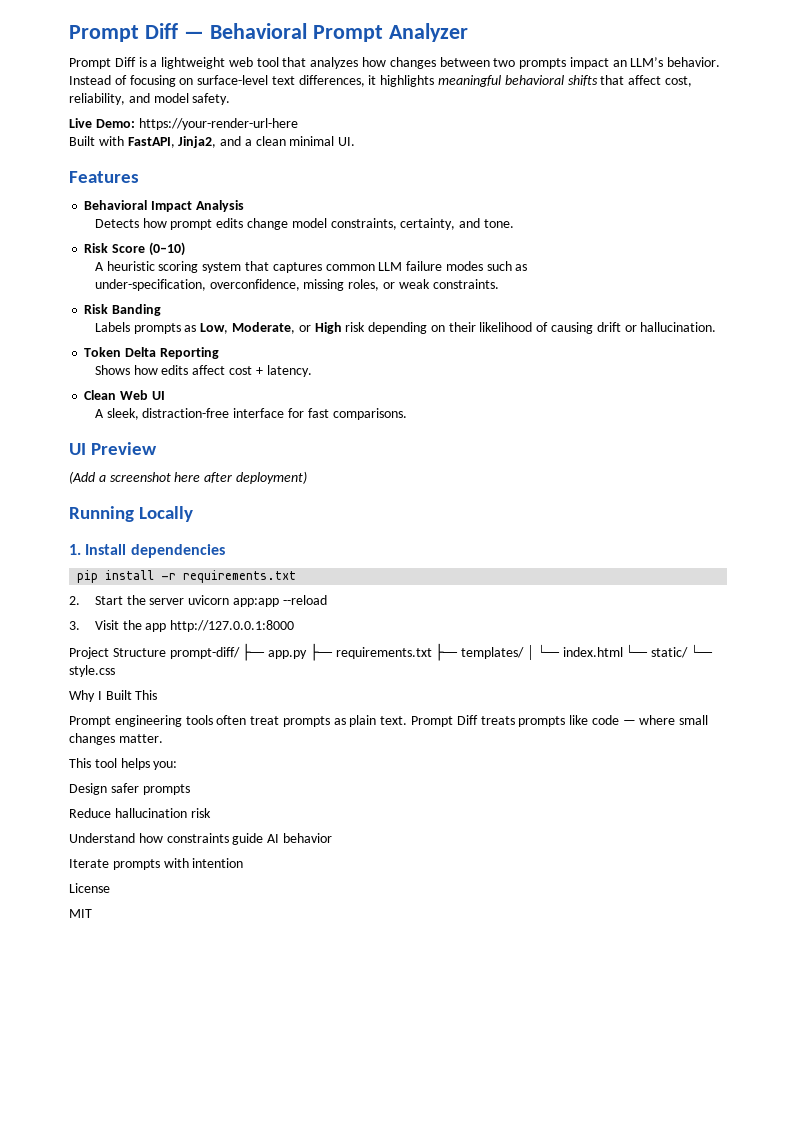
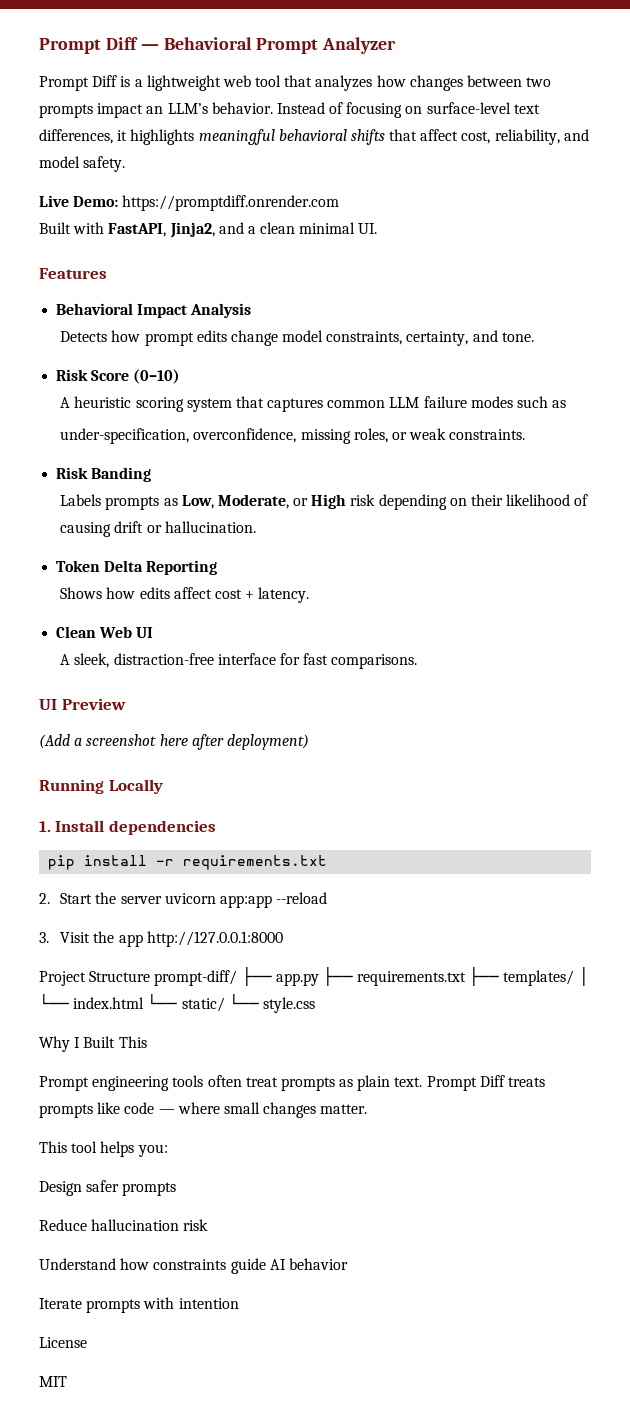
- Live Demo: https://your-render-url-here
+ Live Demo: https://promptdiff.onrender.com

